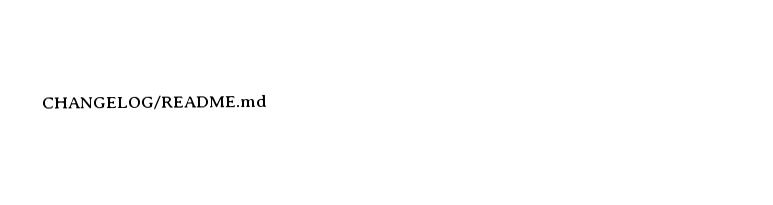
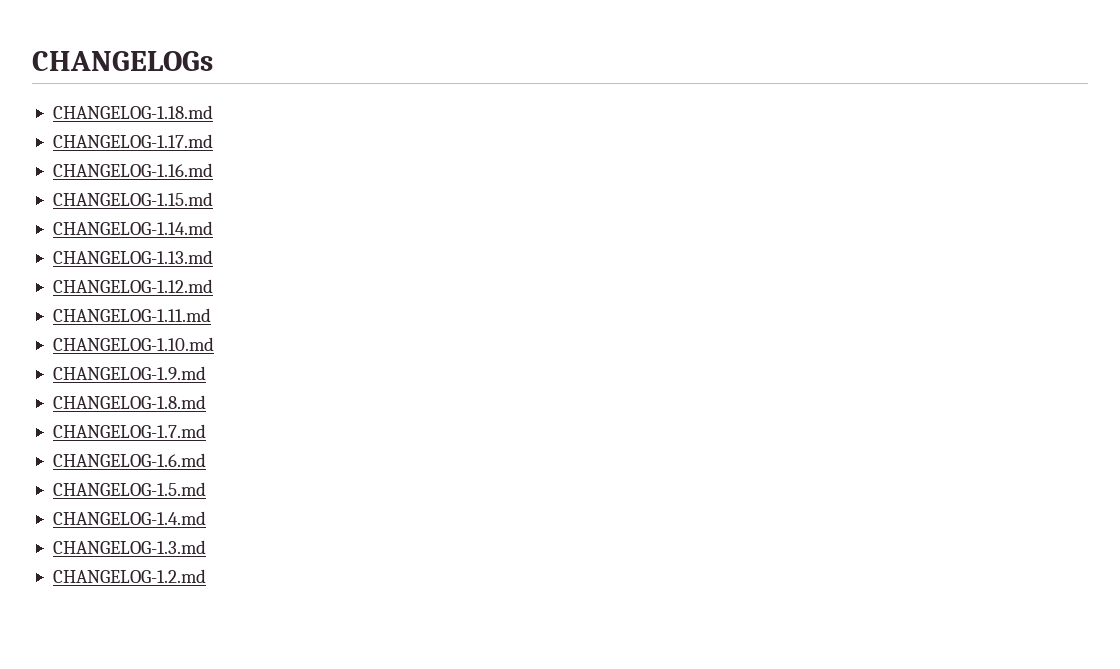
- CHANGELOG/README.md
+ CHANGELOGs
+ CHANGELOG-1.18.md
+ CHANGELOG-1.17.md
+ CHANGELOG-1.16.md
+ CHANGELOG-1.15.md
+ CHANGELOG-1.14.md
+ CHANGELOG-1.13.md
+ CHANGELOG-1.12.md
+ CHANGELOG-1.11.md
+ CHANGELOG-1.10.md
+ CHANGELOG-1.9.md
+ CHANGELOG-1.8.md
+ CHANGELOG-1.7.md
+ CHANGELOG-1.6.md
+ CHANGELOG-1.5.md
+ CHANGELOG-1.4.md
+ CHANGELOG-1.3.md
+ CHANGELOG-1.2.md

